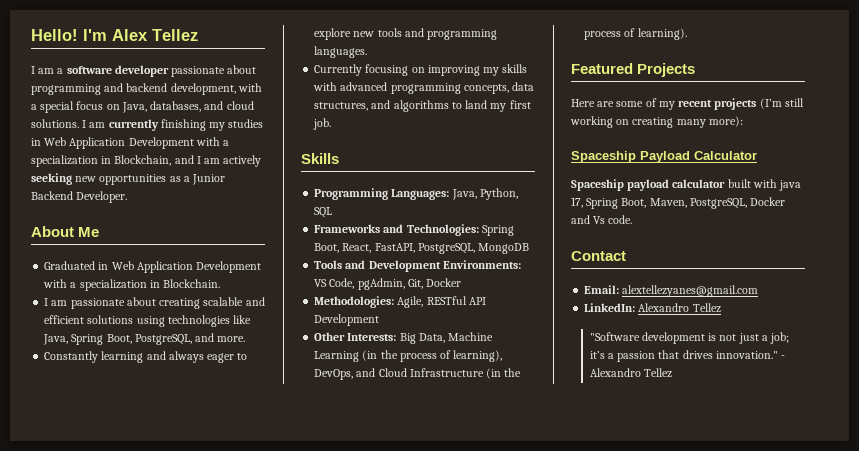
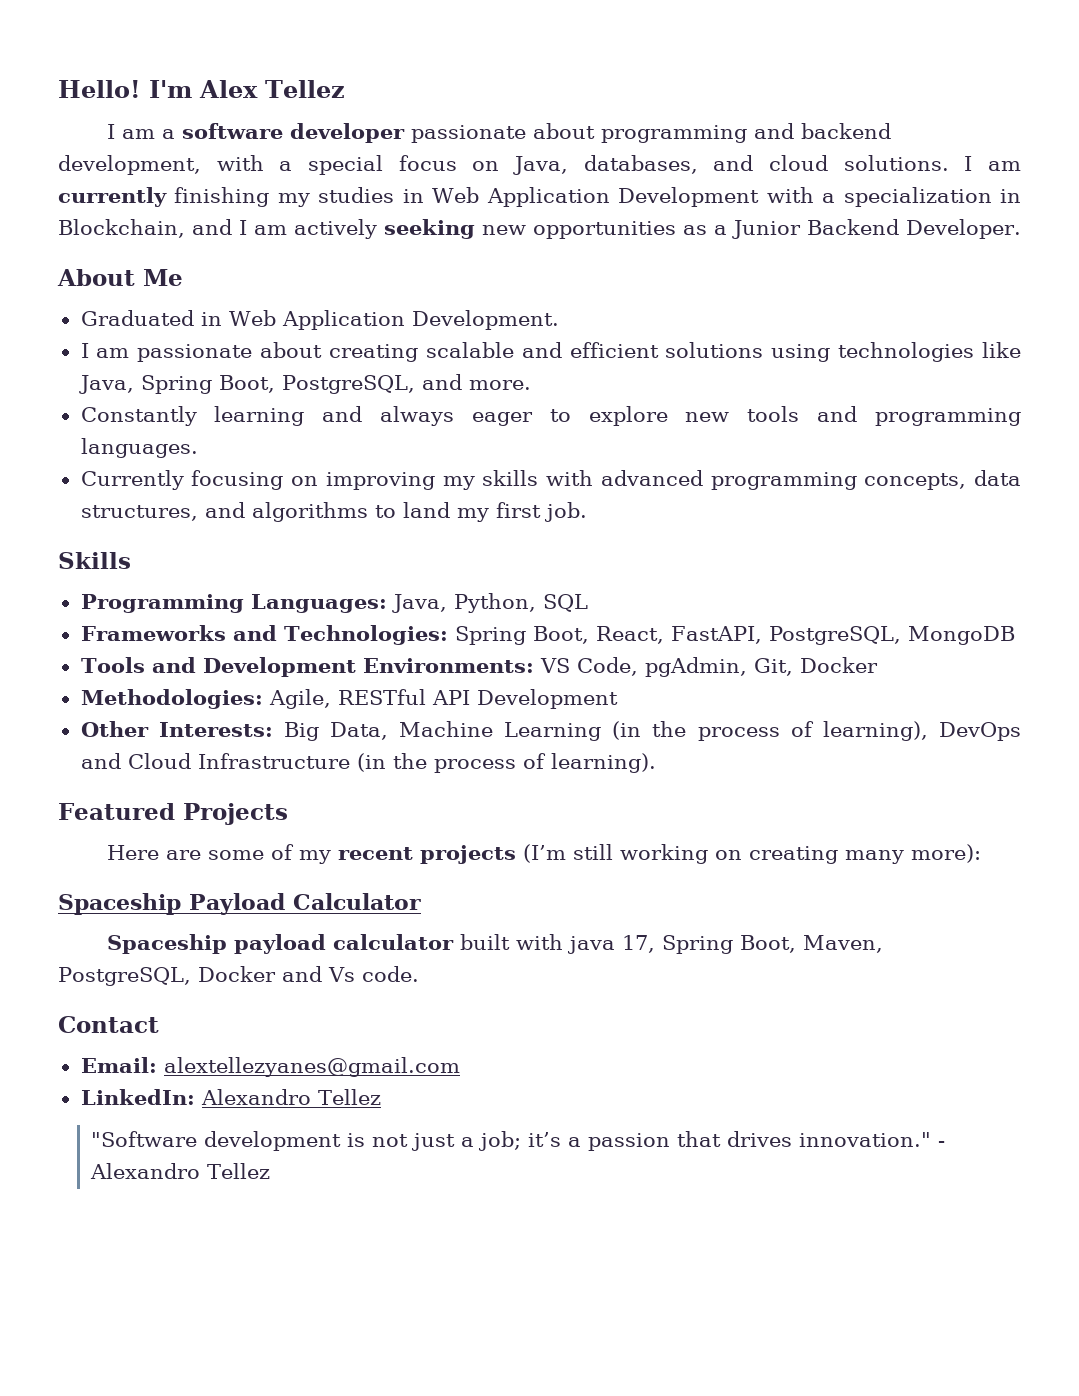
- Graduated in Web Application Development with a specialization in Blockchain.
+ Graduated in Web Application Development.
- Other Interests: Big Data, Machine Learning (in the process of learning), DevOps, and Cloud Infrastructure (in the process of learning).
+ Other Interests: Big Data, Machine Learning (in the process of learning), DevOps and Cloud Infrastructure (in the process of learning).

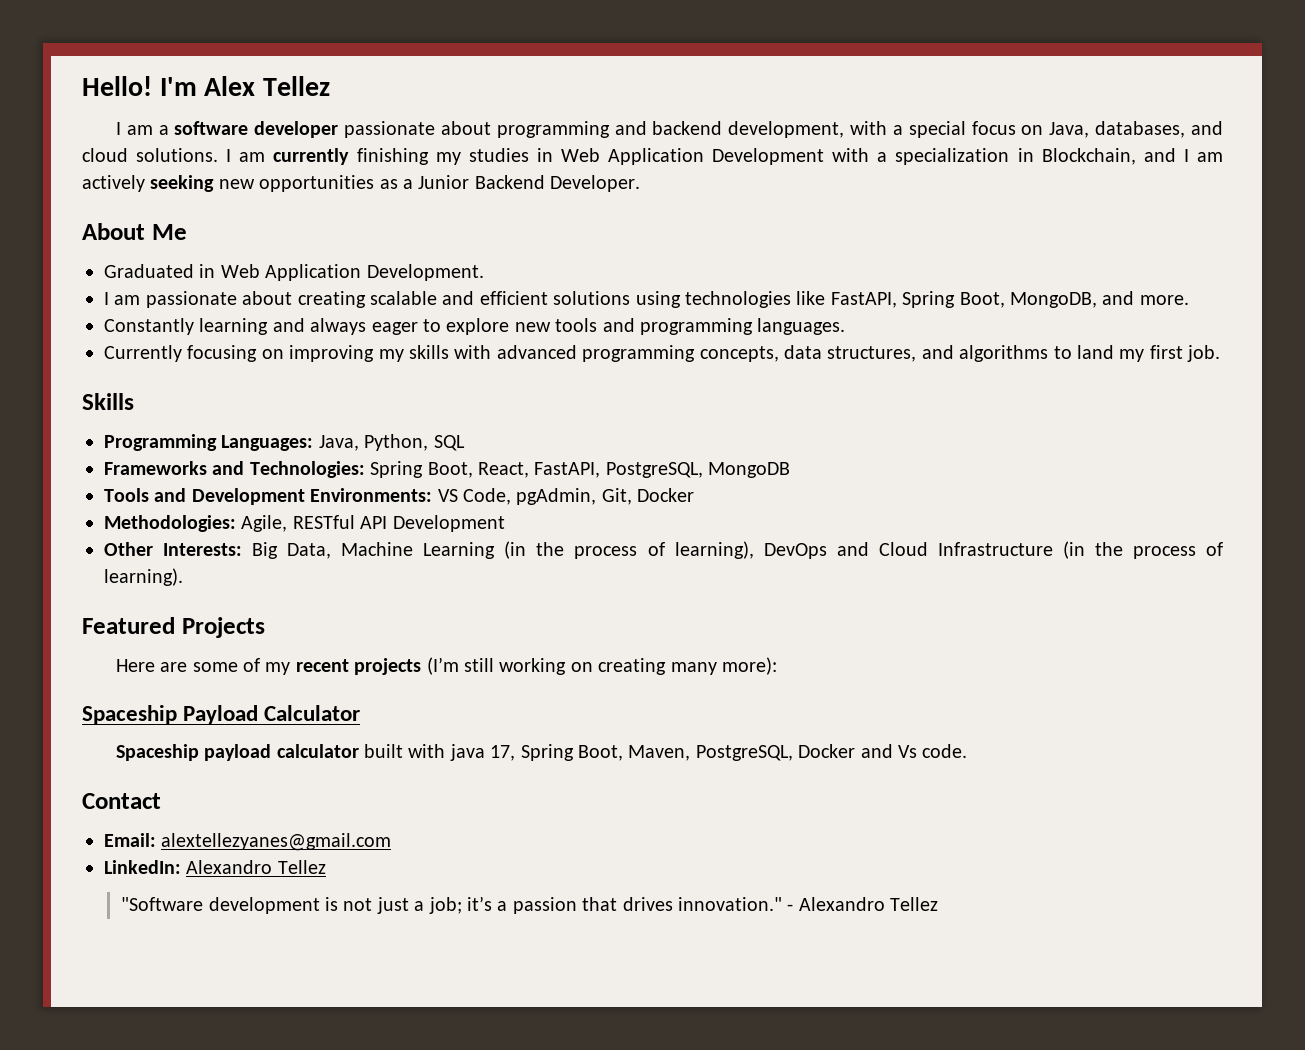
- I am passionate about creating scalable and efficient solutions using technologies like Java, Spring Boot, PostgreSQL, and more.
+ I am passionate about creating scalable and efficient solutions using technologies like FastAPI, Spring Boot, MongoDB, and more.

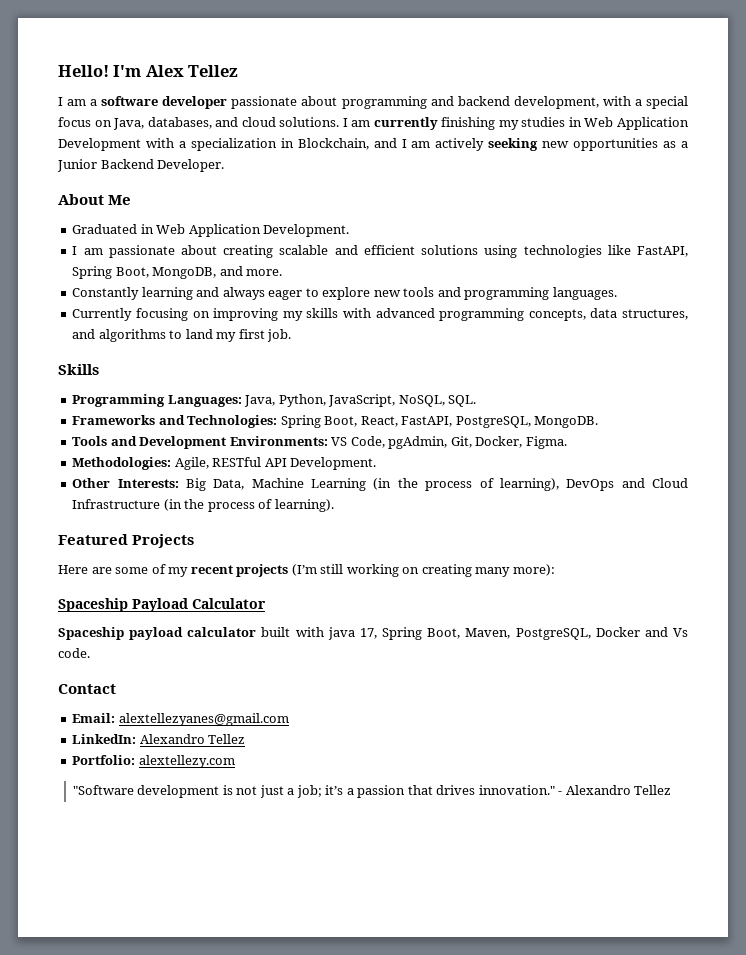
- Programming Languages: Java, Python, SQL
+ Programming Languages: Java, Python, JavaScript, NoSQL, SQL.
- Frameworks and Technologies: Spring Boot, React, FastAPI, PostgreSQL, MongoDB
+ Frameworks and Technologies: Spring Boot, React, FastAPI, PostgreSQL, MongoDB.
- Tools and Development Environments: VS Code, pgAdmin, Git, Docker
+ Tools and Development Environments: VS Code, pgAdmin, Git, Docker, Figma.
- Methodologies: Agile, RESTful API Development
+ Methodologies: Agile, RESTful API Development.
+ Portfolio: alextellezy.com

